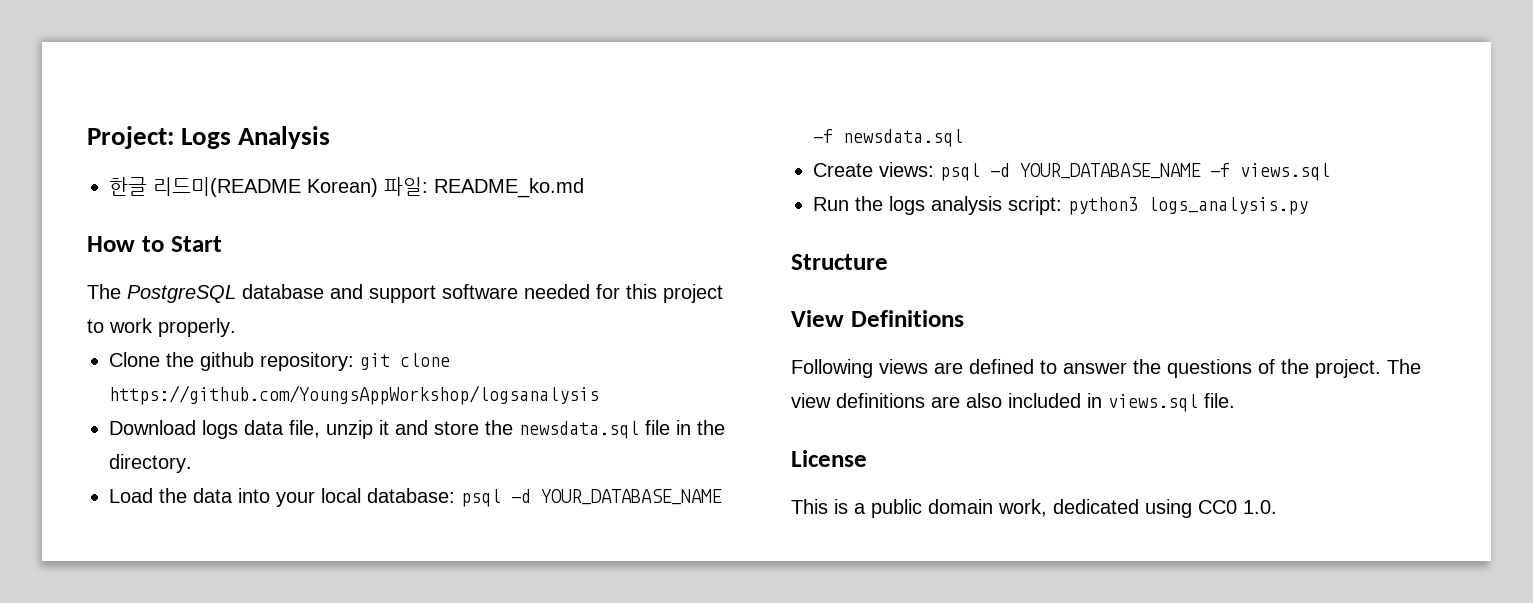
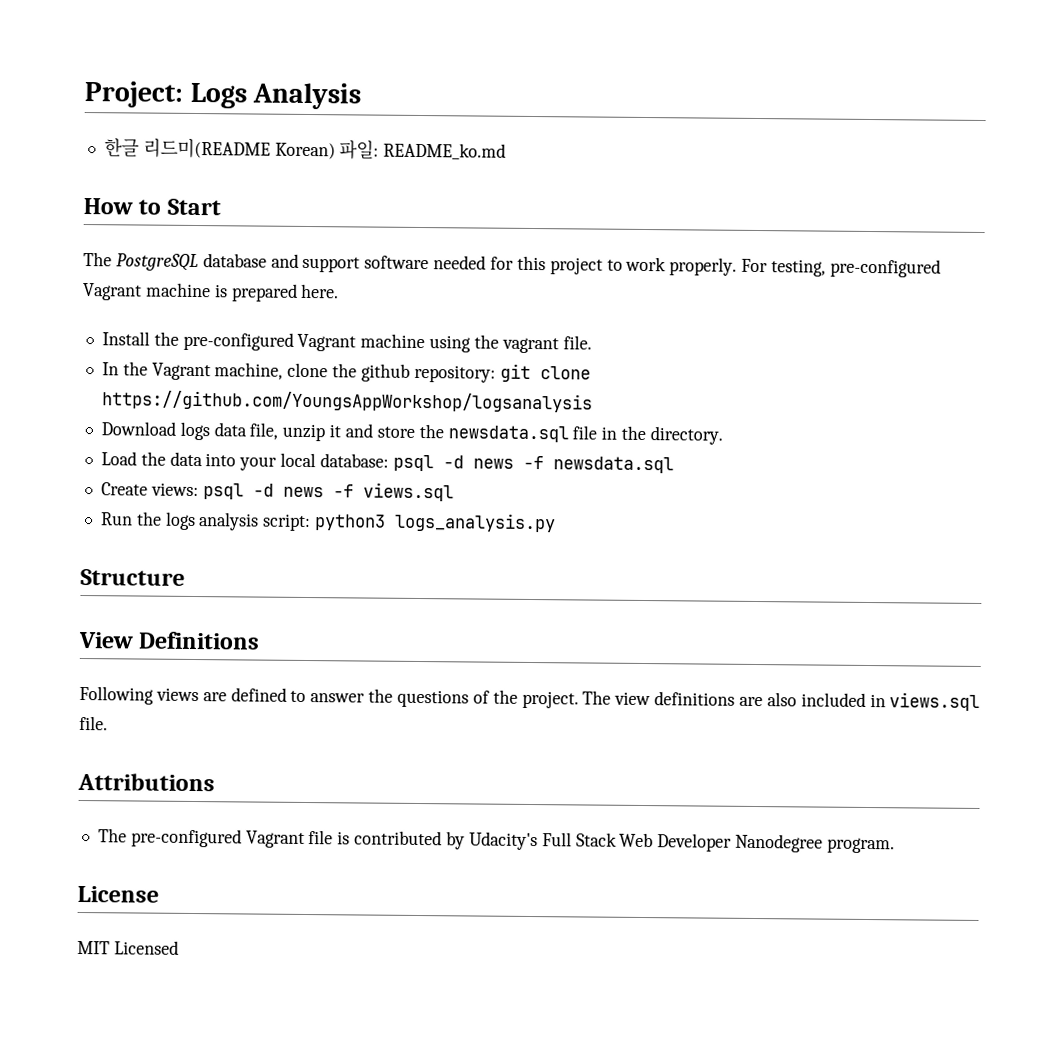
- The PostgreSQL database and support software needed for this project to work properly.
- Clone the github repository: git clone https://github.com/YoungsAppWorkshop/logsanalysis
+ The PostgreSQL database and support software needed for this project to work properly. For testing, pre-configured Vagrant machine is prepared here.
+ Install the pre-configured Vagrant machine using the vagrant file.
+ In the Vagrant machine, clone the github repository: git clone https://github.com/YoungsAppWorkshop/logsanalysis
- Load the data into your local database: psql -d YOUR_DATABASE_NAME -f newsdata.sql
+ Load the data into your local database: psql -d news -f newsdata.sql
- Create views: psql -d YOUR_DATABASE_NAME -f views.sql
+ Create views: psql -d news -f views.sql
+ Attributions
+ The pre-configured Vagrant file is contributed by Udacity's Full Stack Web Developer Nanodegree program.
  License
- This is a public domain work, dedicated using CC0 1.0.
+ MIT Licensed

